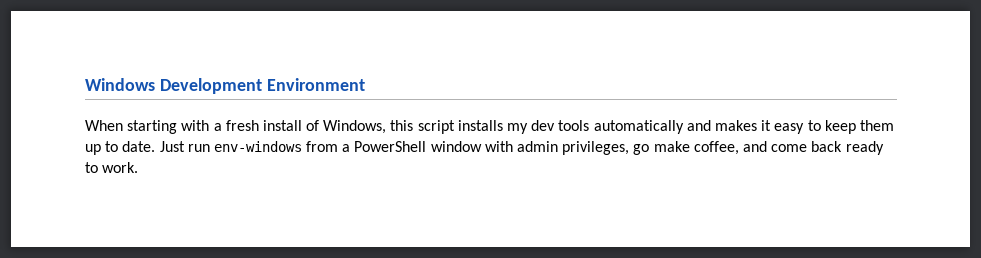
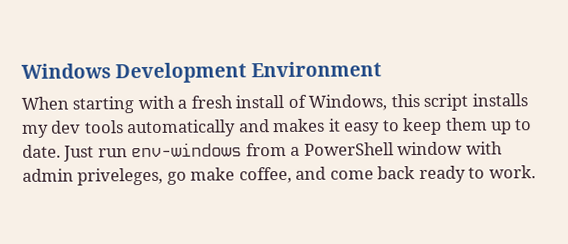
- Just run env-windows from a PowerShell window with admin privileges, go make coffee, and come back ready to work.
+ Just run env-windows from a PowerShell window with admin priveleges, go make coffee, and come back ready to work.

